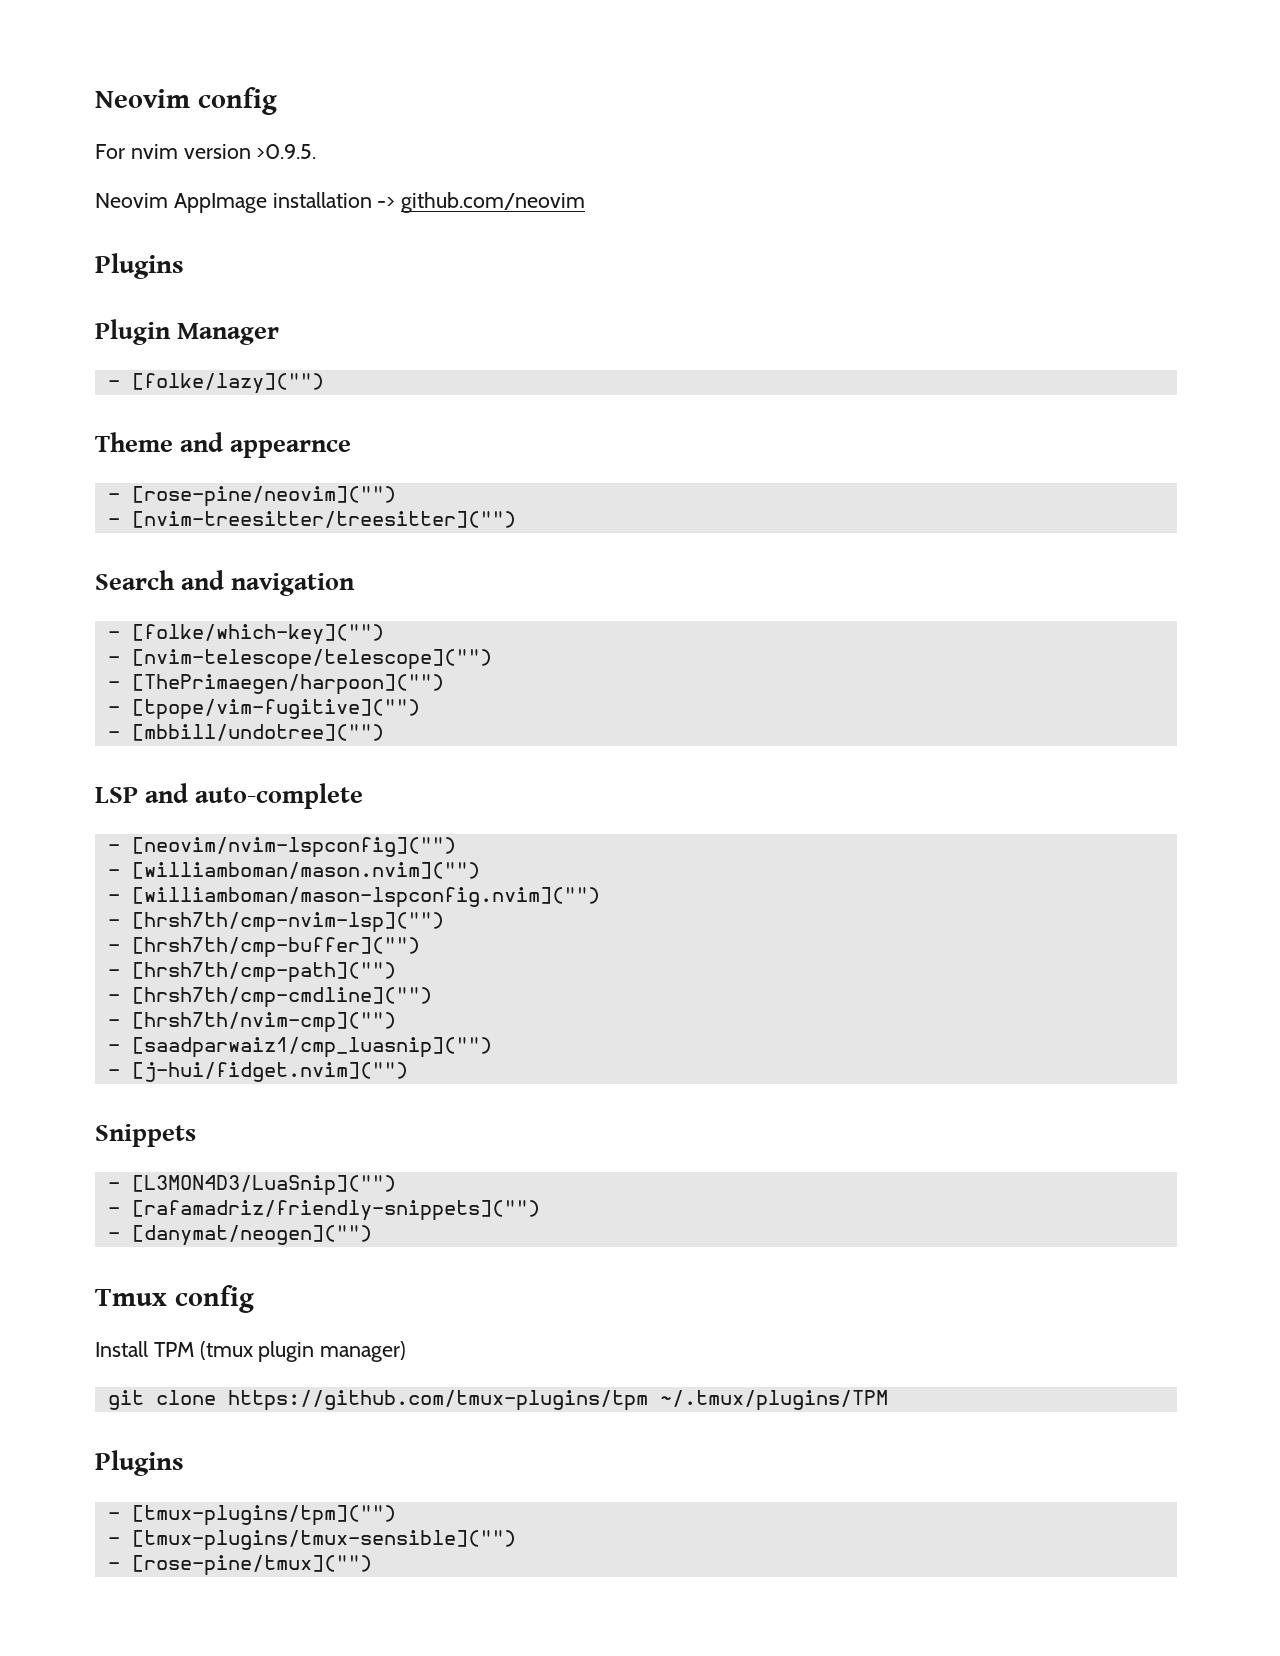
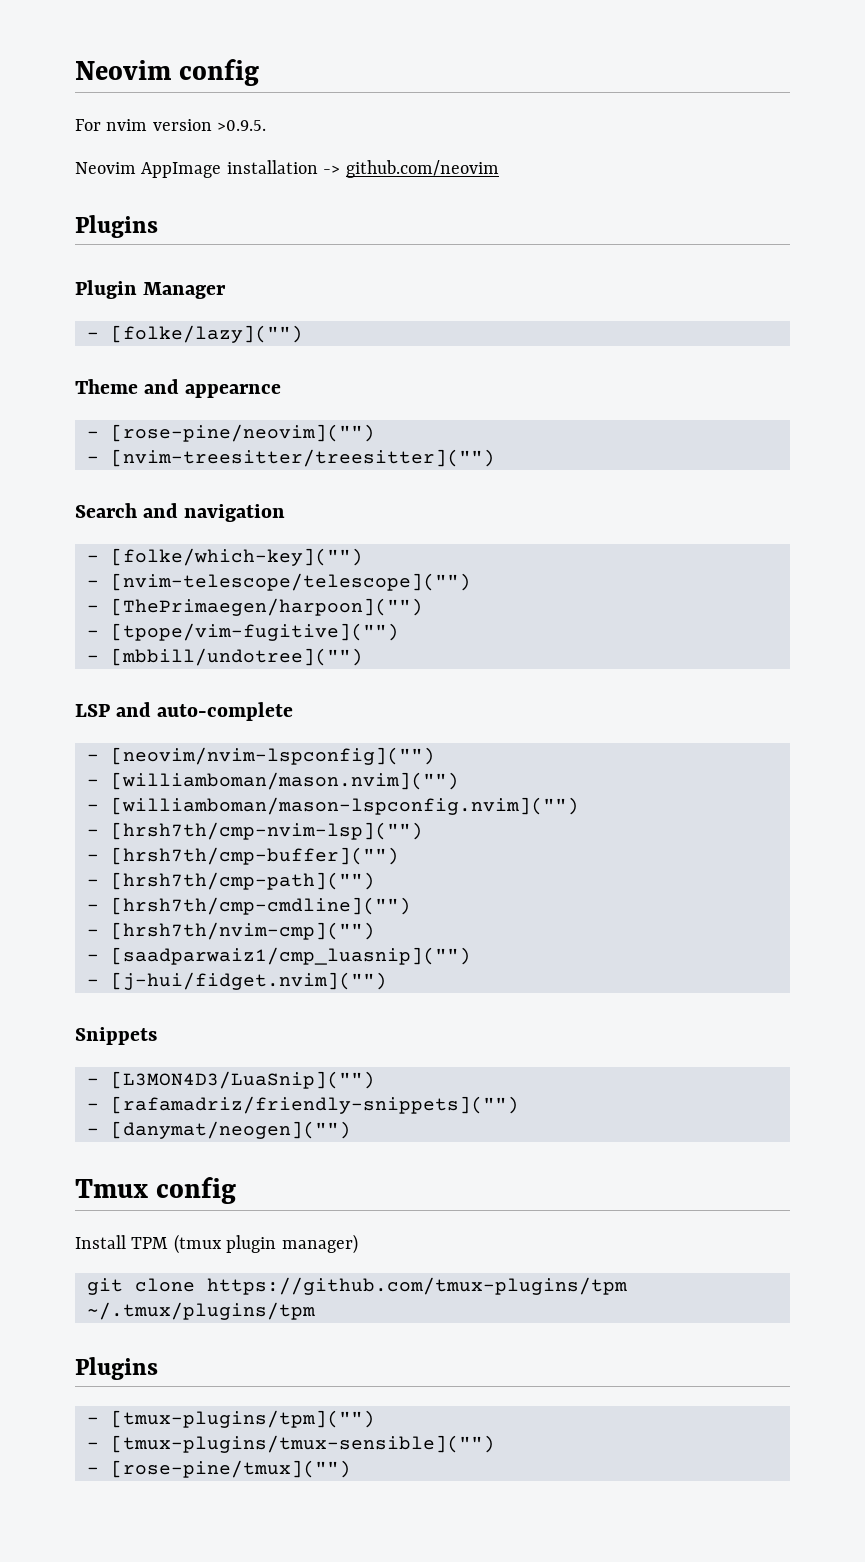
- git clone https://github.com/tmux-plugins/tpm ~/.tmux/plugins/TPM
+ git clone https://github.com/tmux-plugins/tpm ~/.tmux/plugins/tpm

